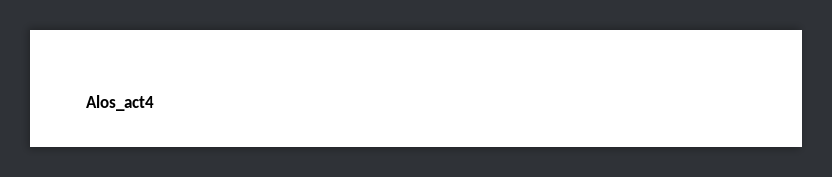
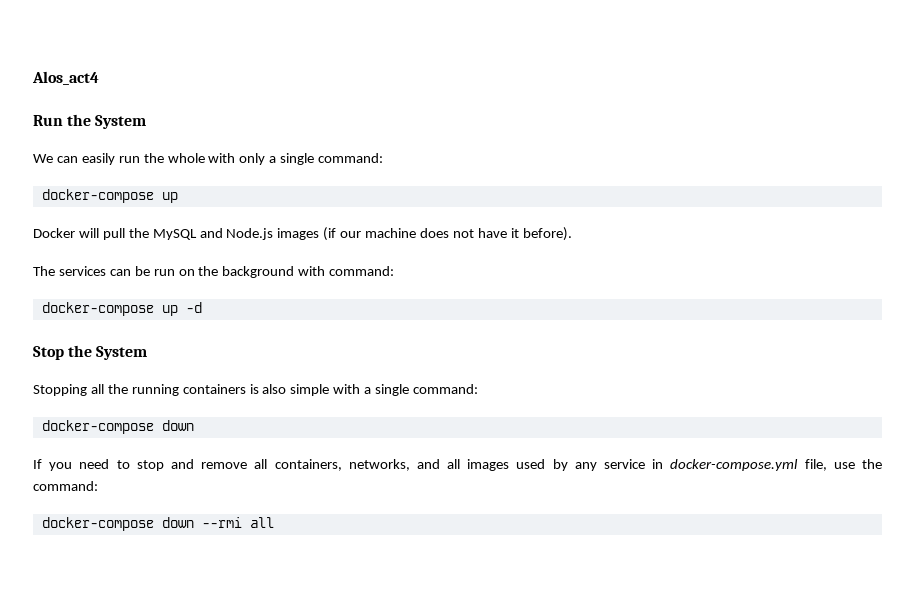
+ Run the System
+ We can easily run the whole with only a single command:
+ docker-compose up
+ Docker will pull the MySQL and Node.js images (if our machine does not have it before).
+ The services can be run on the background with command:
+ docker-compose up -d
+ Stop the System
+ Stopping all the running containers is also simple with a single command:
+ docker-compose down
+ If you need to stop and remove all containers, networks, and all images used by any service in docker-compose.yml file, use the command:
+ docker-compose down --rmi all

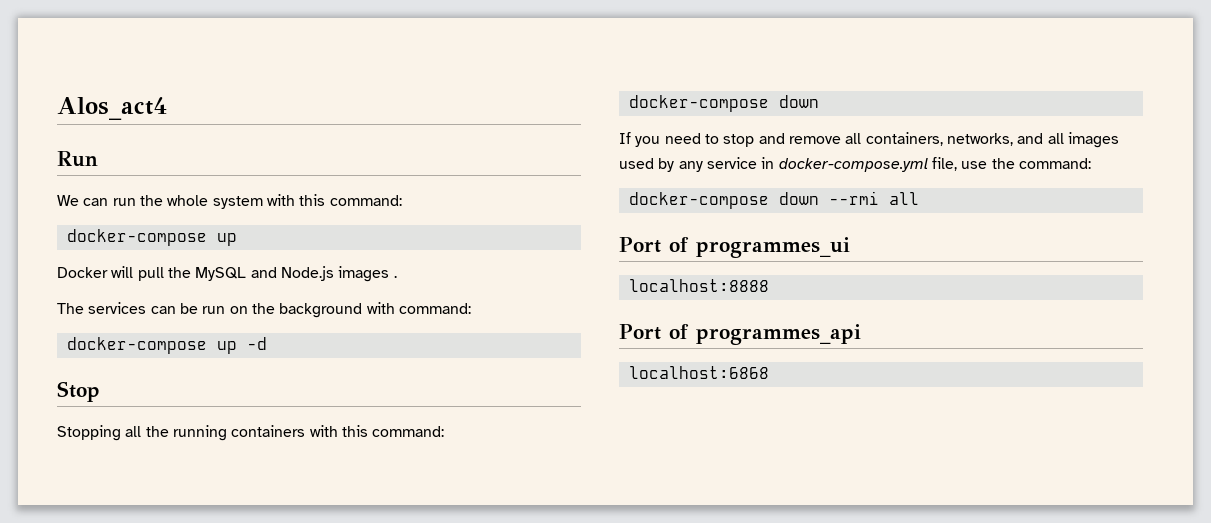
- Run the System
+ Run
- We can easily run the whole with only a single command:
+ We can run the whole system with this command:
- Docker will pull the MySQL and Node.js images (if our machine does not have it before).
+ Docker will pull the MySQL and Node.js images .
- Stop the System
+ Stop
- Stopping all the running containers is also simple with a single command:
+ Stopping all the running containers with this command:
+ Port of programmes_ui
+ localhost:8888
+ Port of programmes_api
+ localhost:6868

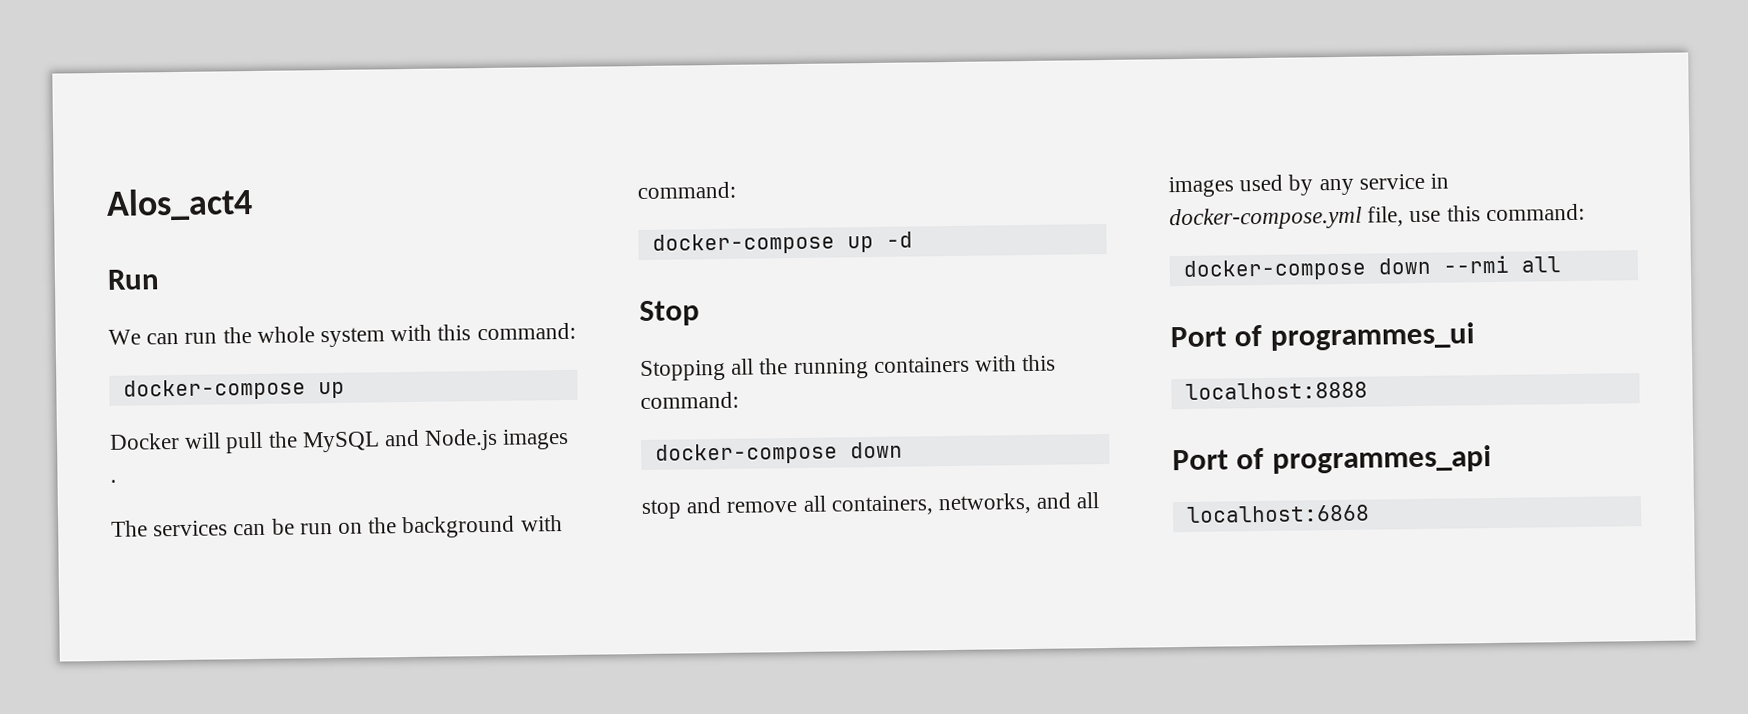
- If you need to stop and remove all containers, networks, and all images used by any service in docker-compose.yml file, use the command:
+ stop and remove all containers, networks, and all images used by any service in docker-compose.yml file, use this command:

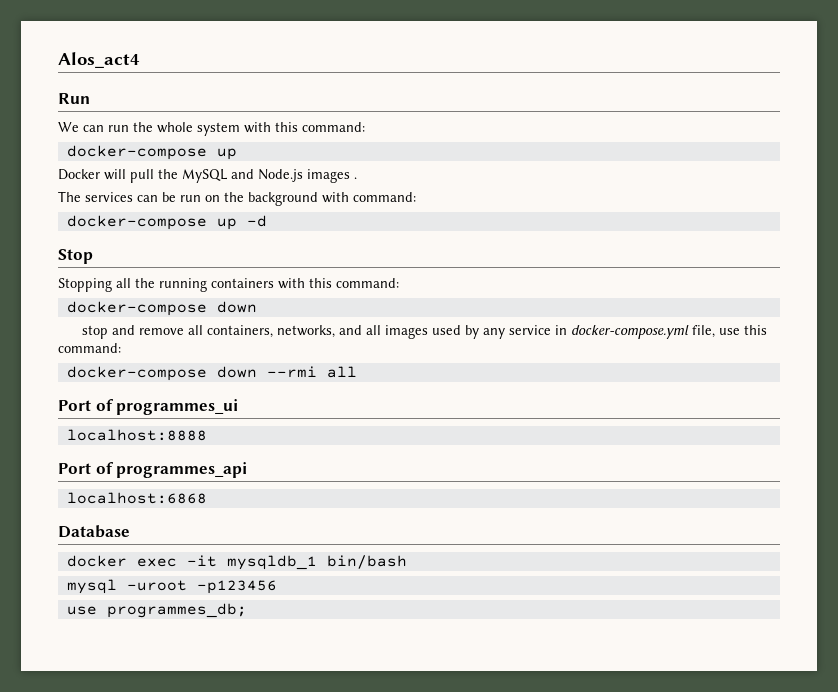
+ Database
+ docker exec -it mysqldb_1 bin/bash
+ mysql -uroot -p123456
+ use programmes_db;

